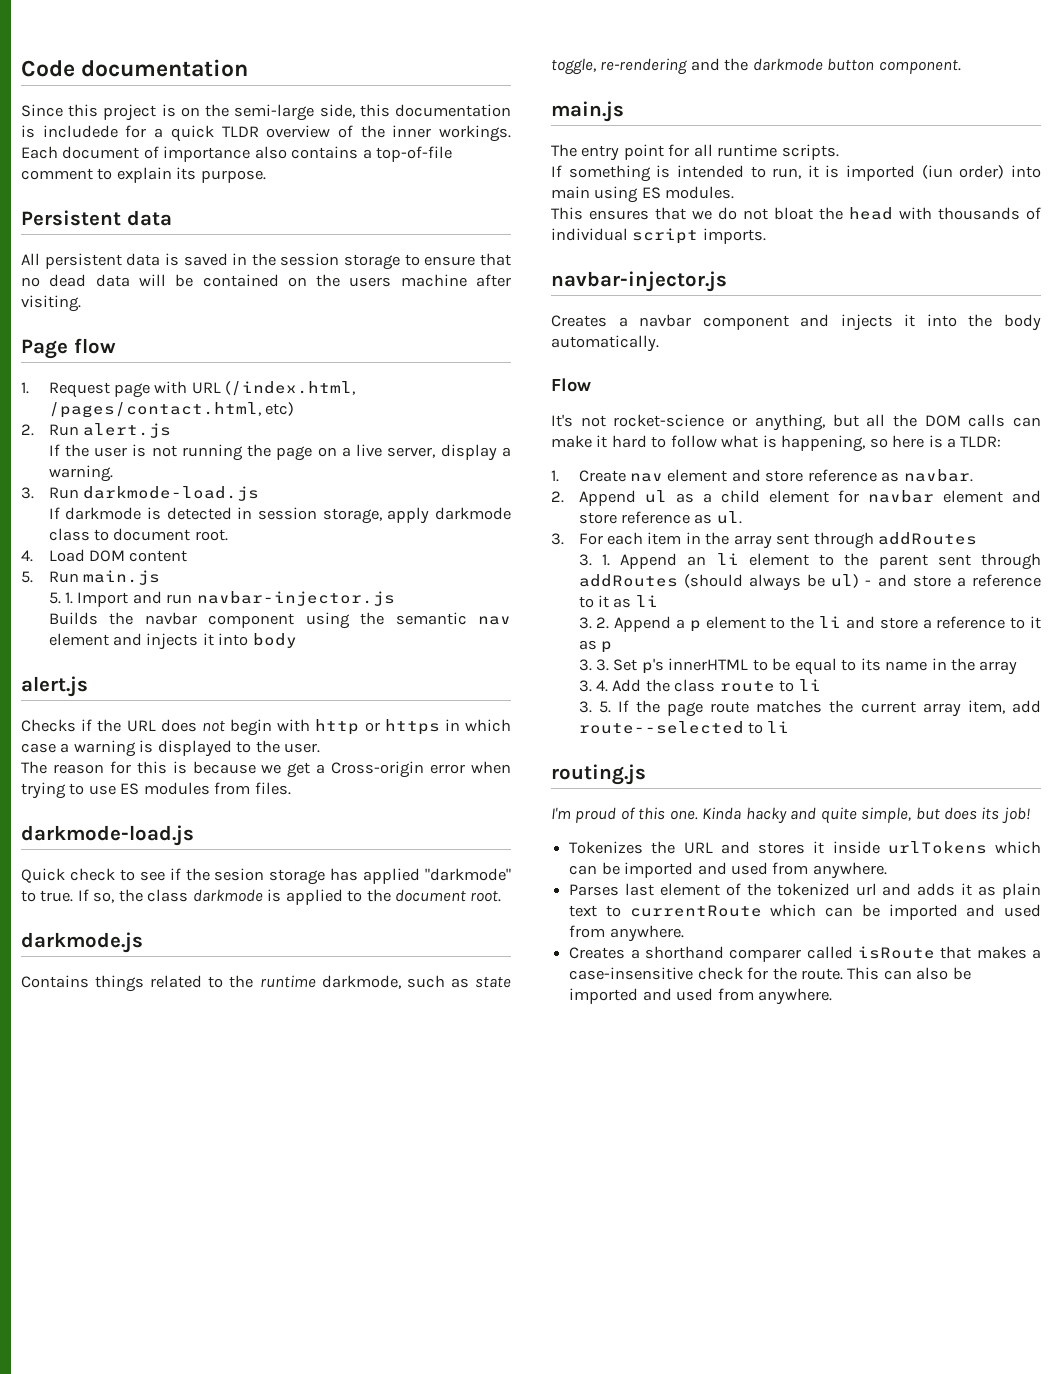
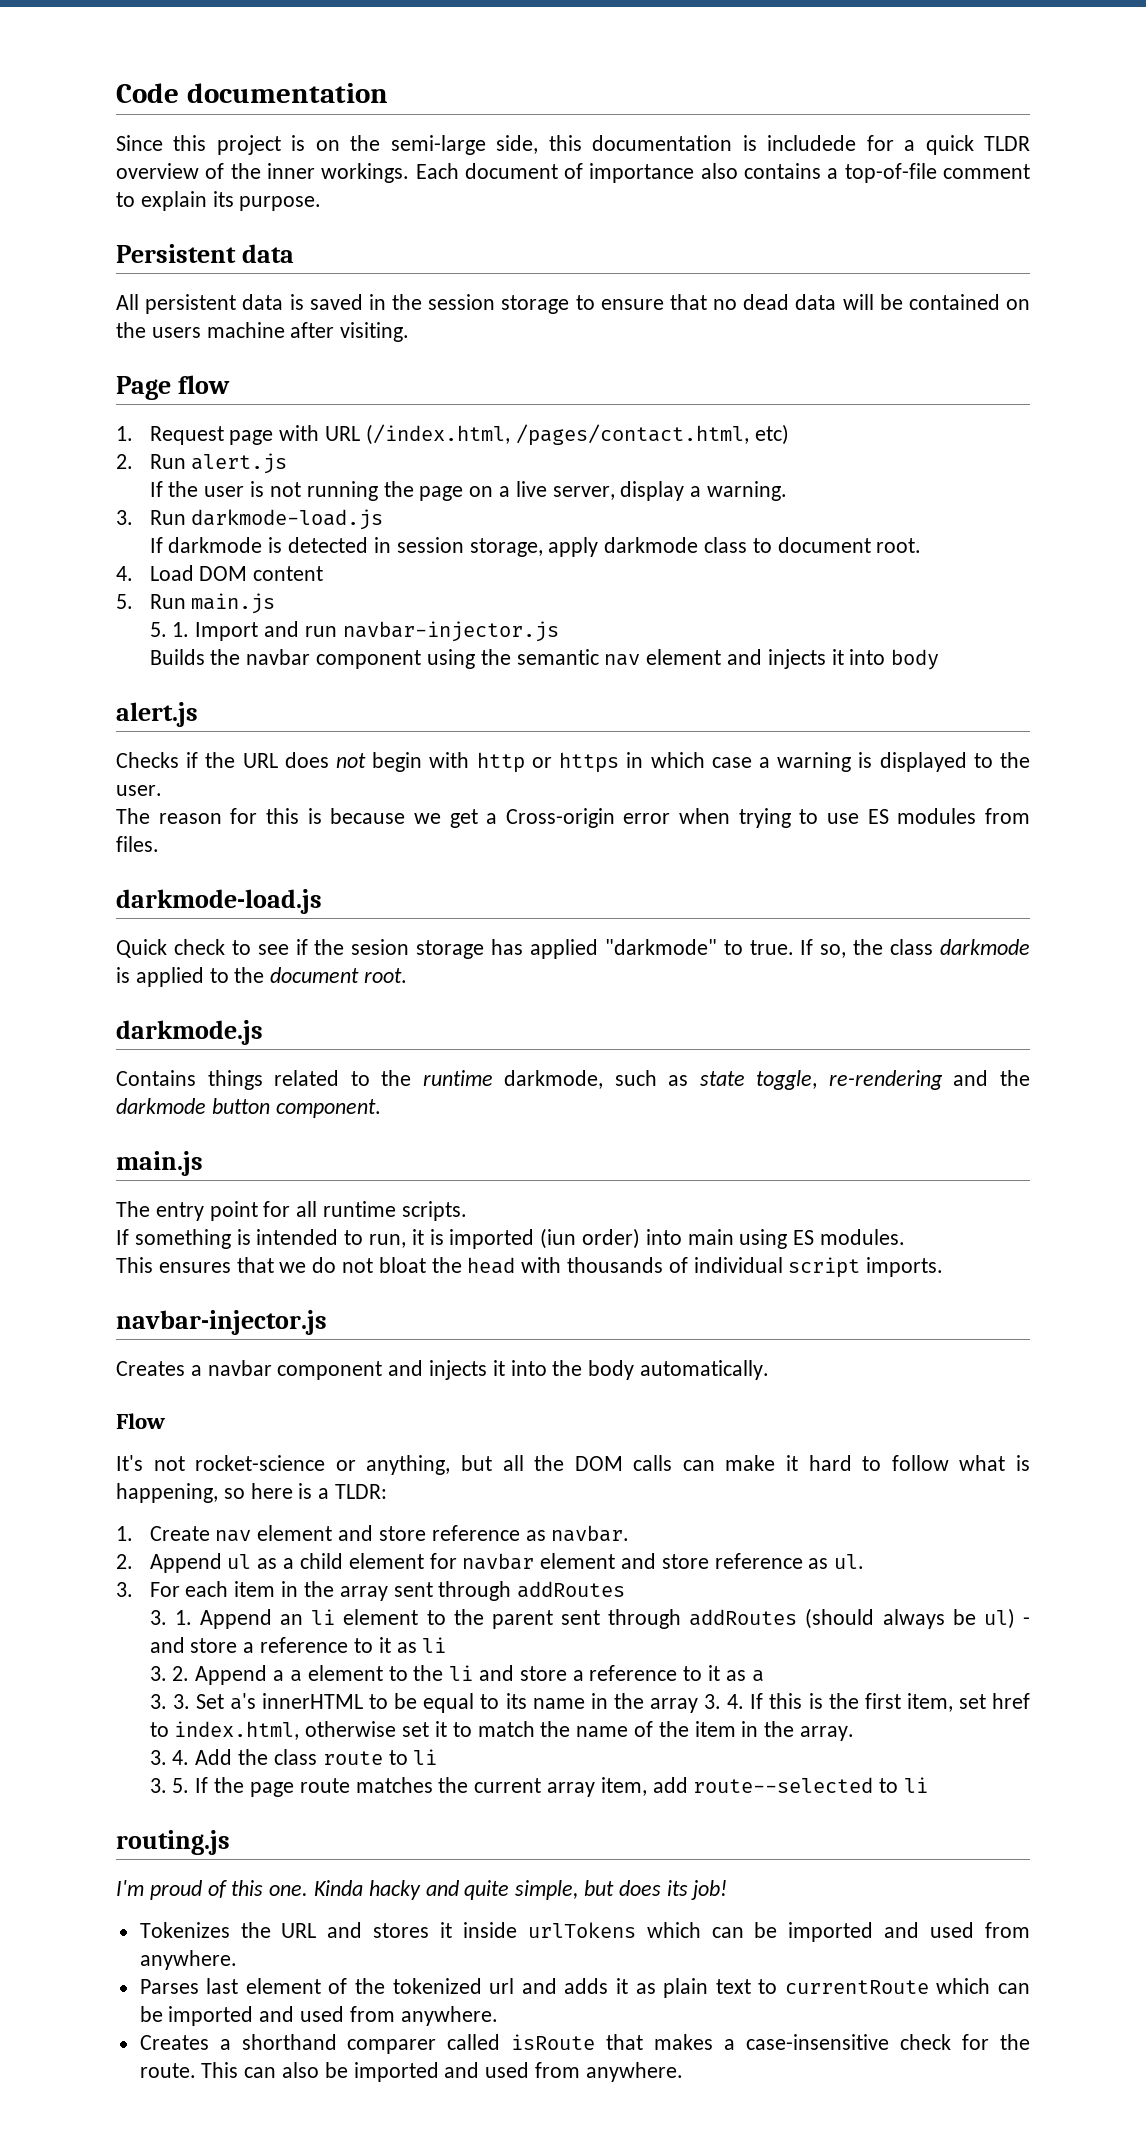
- 3. 2. Append a p element to the li and store a reference to it as p
+ 3. 2. Append a a element to the li and store a reference to it as a
- 3. 3. Set p's innerHTML to be equal to its name in the array
+ 3. 3. Set a's innerHTML to be equal to its name in the array 3. 4. If this is the first item, set href to index.html, otherwise set it to match the name of the item in the array.

